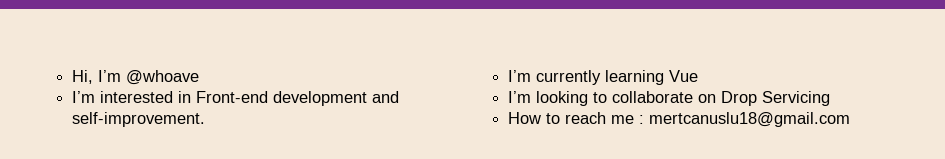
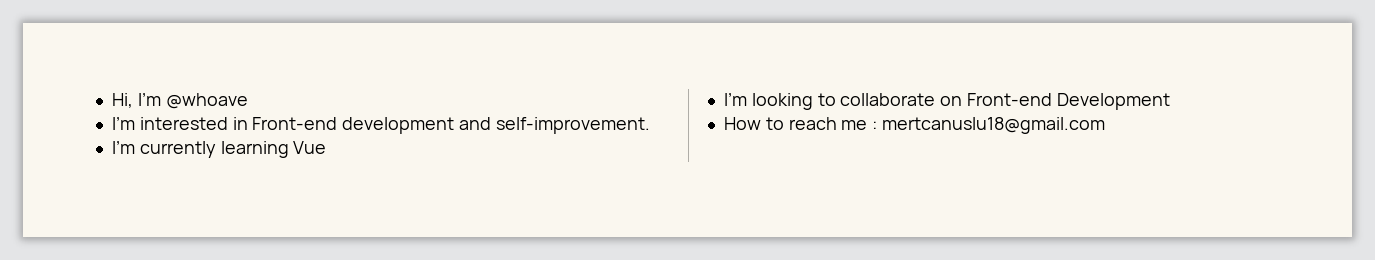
- I’m looking to collaborate on Drop Servicing
+ I’m looking to collaborate on Front-end Development

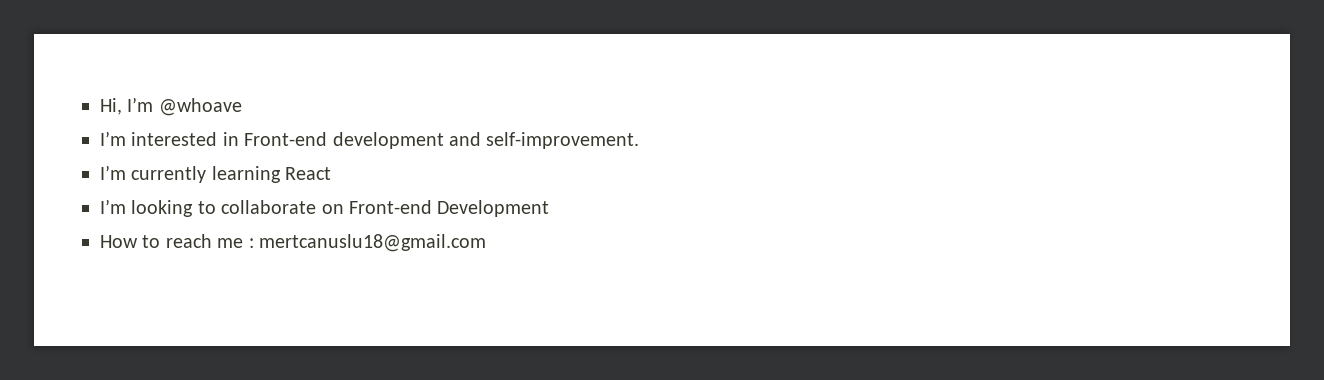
- I’m currently learning Vue
+ I’m currently learning React

